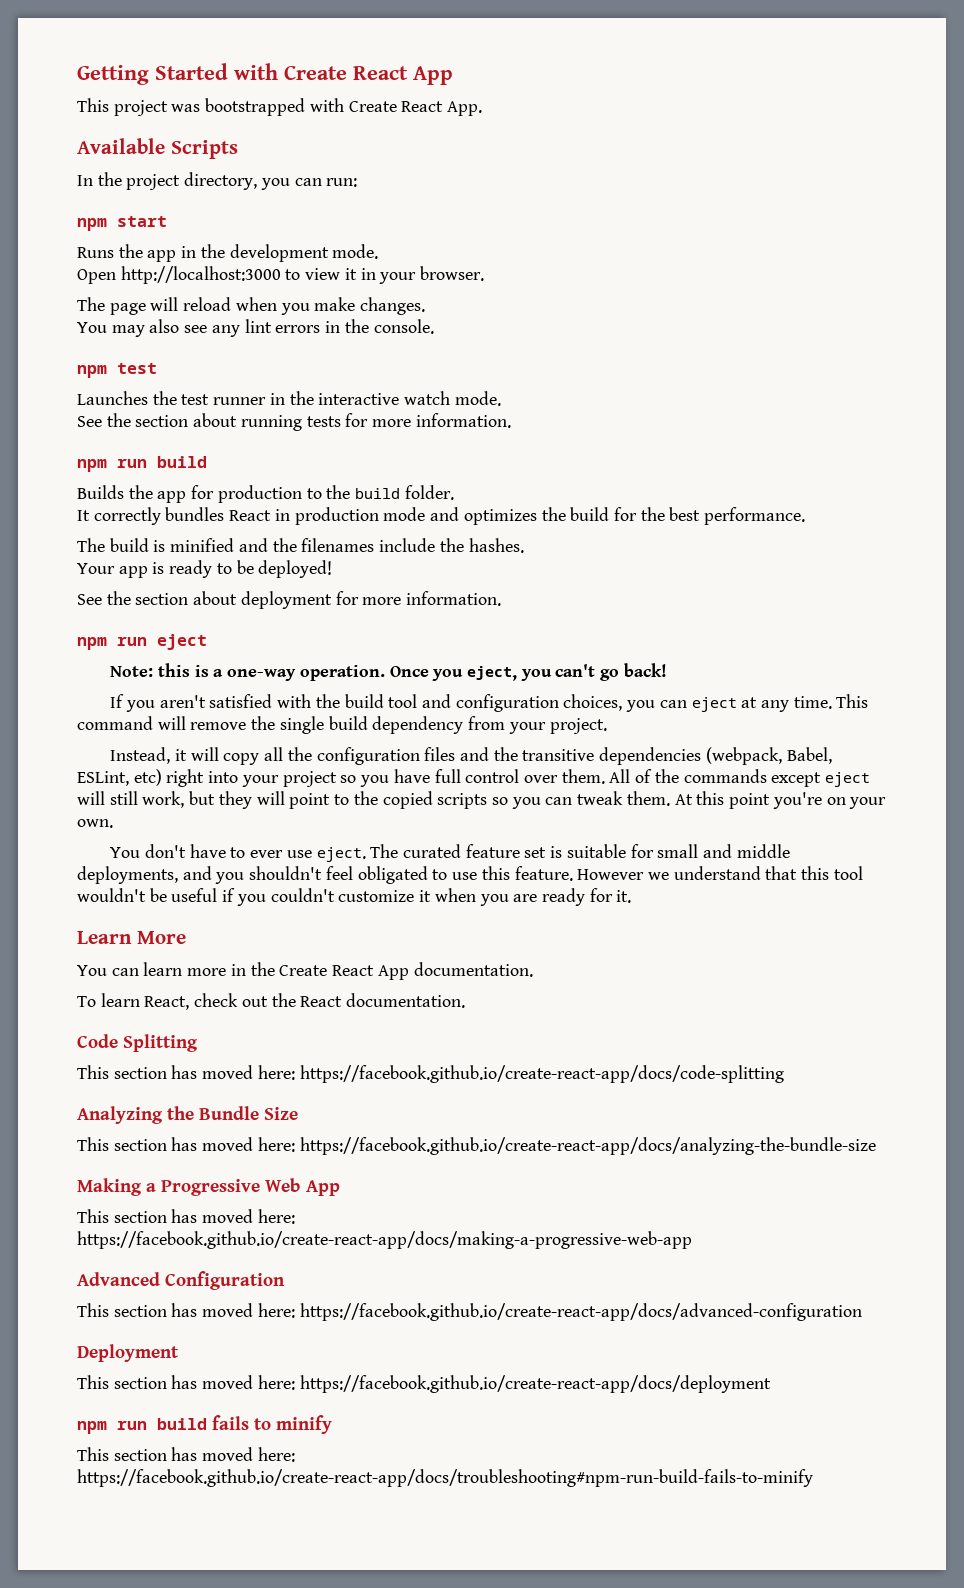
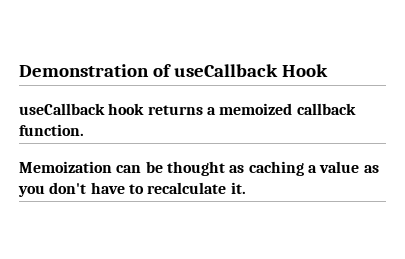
- Getting Started with Create React App
- This project was bootstrapped with Create React App.
- Available Scripts
- In the project directory, you can run:
- npm start
- Runs the app in the development mode.
- Open http://localhost:3000 to view it in your browser.
- The page will reload when you make changes.
- You may also see any lint errors in the console.
- npm test
- Launches the test runner in the interactive watch mode.
- See the section about running tests for more information.
- npm run build
- Builds the app for production to the build folder.
- It correctly bundles React in production mode and optimizes the build for the best performance.
- The build is minified and the filenames include the hashes.
- Your app is ready to be deployed!
- See the section about deployment for more information.
- npm run eject
- Note: this is a one-way operation. Once you eject, you can't go back!
- If you aren't satisfied with the build tool and configuration choices, you can eject at any time. This command will remove the single build dependency from your project.
- Instead, it will copy all the configuration files and the transitive dependencies (webpack, Babel, ESLint, etc) right into your project so you have full control over them. All of the commands except eject will still work, but they will point to the copied scripts so you can tweak them. At this point you're on your own.
- You don't have to ever use eject. The curated feature set is suitable for small and middle deployments, and you shouldn't feel obligated to use this feature. However we understand that this tool wouldn't be useful if you couldn't customize it when you are ready for it.
- Learn More
- You can learn more in the Create React App documentation.
- To learn React, check out the React documentation.
- Code Splitting
- This section has moved here: https://facebook.github.io/create-react-app/docs/code-splitting
- Analyzing the Bundle Size
- This section has moved here: https://facebook.github.io/create-react-app/docs/analyzing-the-bundle-size
- Making a Progressive Web App
- This section has moved here: https://facebook.github.io/create-react-app/docs/making-a-progressive-web-app
- Advanced Configuration
- This section has moved here: https://facebook.github.io/create-react-app/docs/advanced-configuration
- Deployment
- This section has moved here: https://facebook.github.io/create-react-app/docs/deployment
- npm run build fails to minify
- This section has moved here: https://facebook.github.io/create-react-app/docs/troubleshooting#npm-run-build-fails-to-minify
+ Demonstration of useCallback Hook
+ useCallback hook returns a memoized callback function.
+ Memoization can be thought as caching a value as you don't have to recalculate it.

